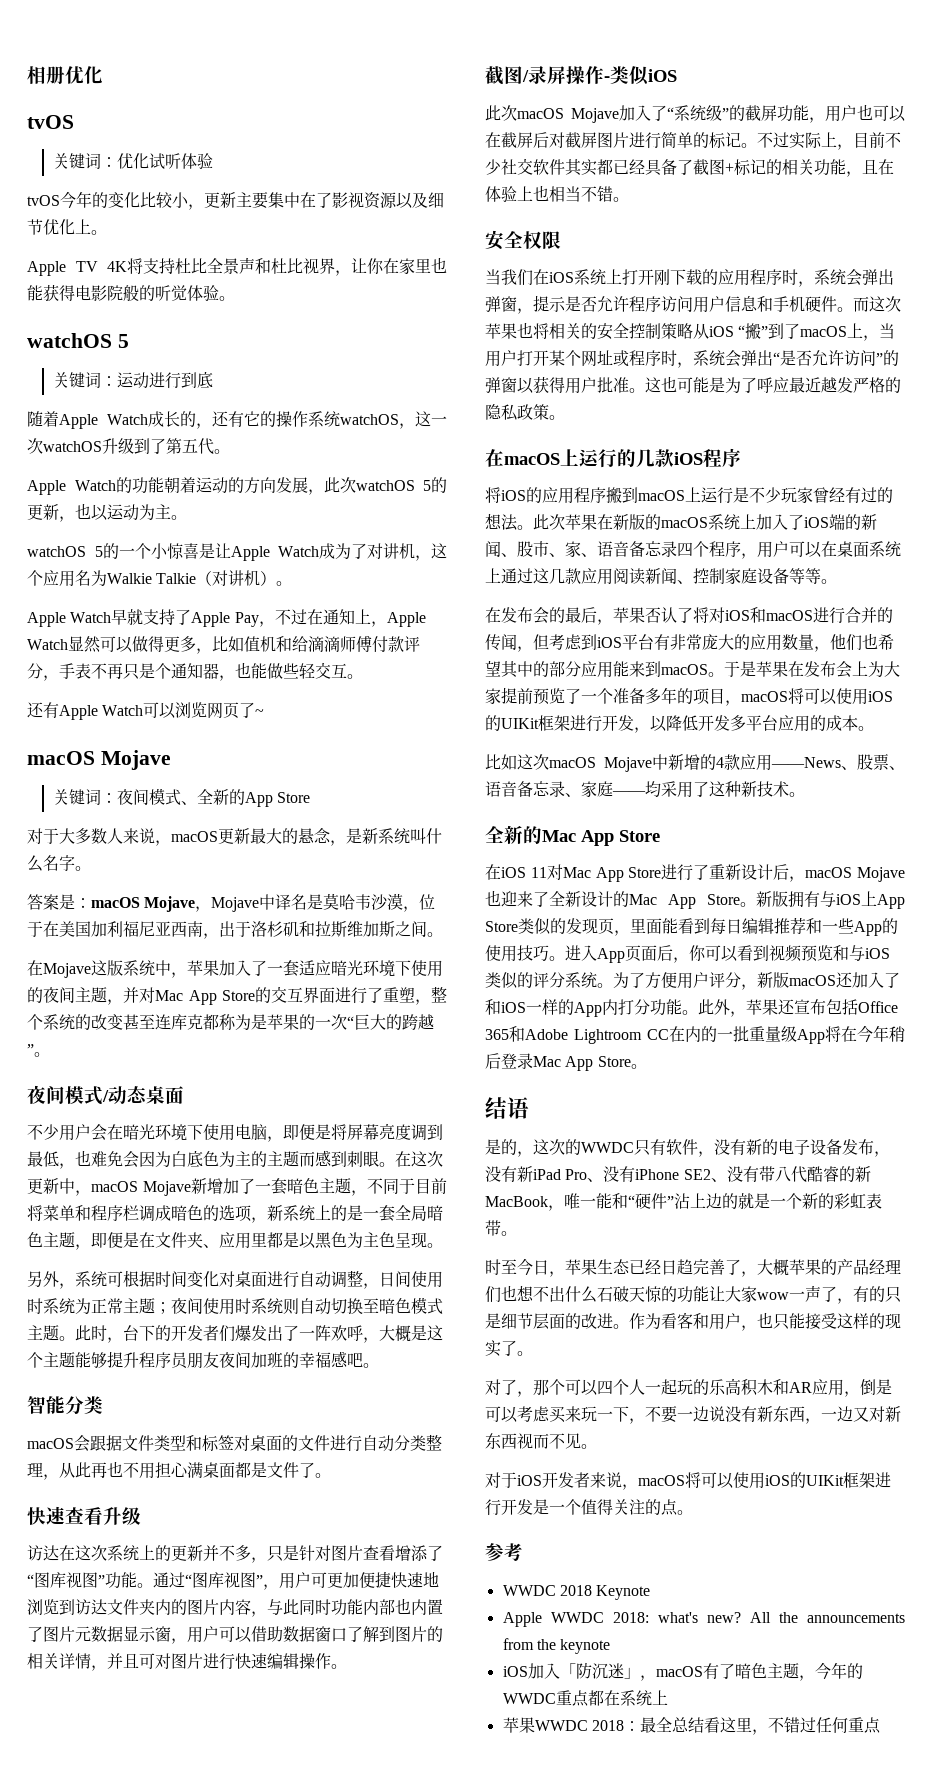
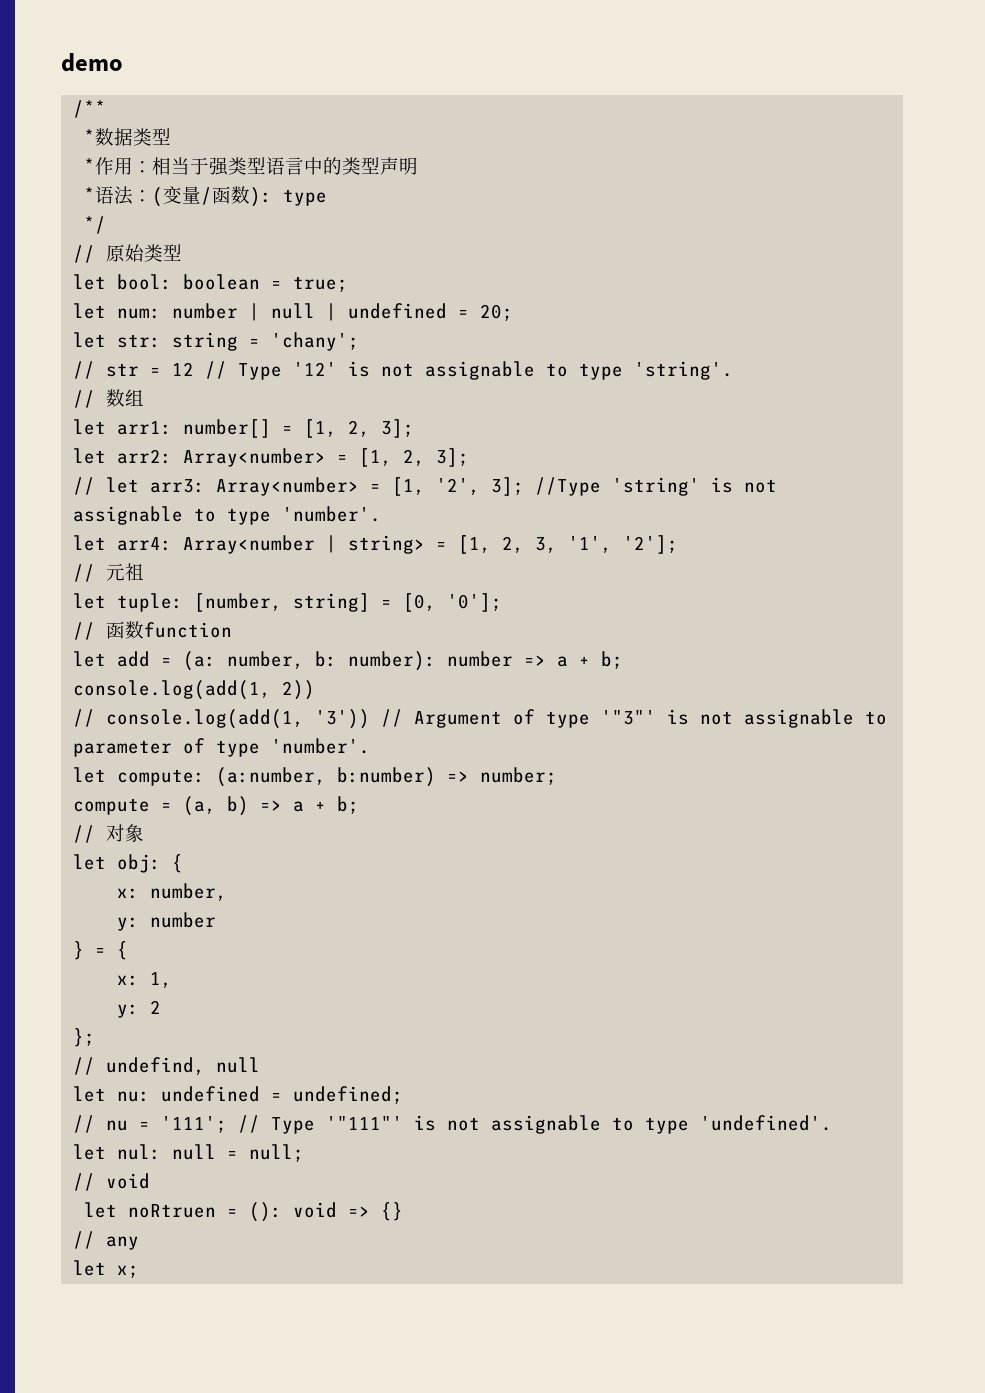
- 相册优化
- tvOS
- 关键词：优化试听体验
- tvOS今年的变化比较小，更新主要集中在了影视资源以及细节优化上。
- Apple TV 4K将支持杜比全景声和杜比视界，让你在家里也能获得电影院般的听觉体验。
- watchOS 5
- 关键词：运动进行到底
- 随着Apple Watch成长的，还有它的操作系统watchOS，这一次watchOS升级到了第五代。
- Apple Watch的功能朝着运动的方向发展，此次watchOS 5的更新，也以运动为主。
- watchOS 5的一个小惊喜是让Apple Watch成为了对讲机，这个应用名为Walkie Talkie（对讲机）。
- Apple Watch早就支持了Apple Pay，不过在通知上，Apple Watch显然可以做得更多，比如值机和给滴滴师傅付款评分，手表不再只是个通知器，也能做些轻交互。
- 还有Apple Watch可以浏览网页了~
- macOS Mojave
- 关键词：夜间模式、全新的App Store
- 对于大多数人来说，macOS更新最大的悬念，是新系统叫什么名字。
- 答案是：macOS Mojave，Mojave中译名是莫哈韦沙漠，位于在美国加利福尼亚西南，出于洛杉矶和拉斯维加斯之间。
- 在Mojave这版系统中，苹果加入了一套适应暗光环境下使用的夜间主题，并对Mac App Store的交互界面进行了重塑，整个系统的改变甚至连库克都称为是苹果的一次“巨大的跨越”。
- 夜间模式/动态桌面
- 不少用户会在暗光环境下使用电脑，即便是将屏幕亮度调到最低，也难免会因为白底色为主的主题而感到刺眼。在这次更新中，macOS Mojave新增加了一套暗色主题，不同于目前将菜单和程序栏调成暗色的选项，新系统上的是一套全局暗色主题，即便是在文件夹、应用里都是以黑色为主色呈现。
- 另外，系统可根据时间变化对桌面进行自动调整，日间使用时系统为正常主题；夜间使用时系统则自动切换至暗色模式主题。此时，台下的开发者们爆发出了一阵欢呼，大概是这个主题能够提升程序员朋友夜间加班的幸福感吧。
- 智能分类
- macOS会跟据文件类型和标签对桌面的文件进行自动分类整理，从此再也不用担心满桌面都是文件了。
- 快速查看升级
- 访达在这次系统上的更新并不多，只是针对图片查看增添了“图库视图”功能。通过“图库视图”，用户可更加便捷快速地浏览到访达文件夹内的图片内容，与此同时功能内部也内置了图片元数据显示窗，用户可以借助数据窗口了解到图片的相关详情，并且可对图片进行快速编辑操作。
- 截图/录屏操作-类似iOS
- 此次macOS Mojave加入了“系统级”的截屏功能，用户也可以在截屏后对截屏图片进行简单的标记。不过实际上，目前不少社交软件其实都已经具备了截图+标记的相关功能，且在体验上也相当不错。
- 安全权限
- 当我们在iOS系统上打开刚下载的应用程序时，系统会弹出弹窗，提示是否允许程序访问用户信息和手机硬件。而这次苹果也将相关的安全控制策略从iOS “搬”到了macOS上，当用户打开某个网址或程序时，系统会弹出“是否允许访问”的弹窗以获得用户批准。这也可能是为了呼应最近越发严格的隐私政策。
- 在macOS上运行的几款iOS程序
- 将iOS的应用程序搬到macOS上运行是不少玩家曾经有过的想法。此次苹果在新版的macOS系统上加入了iOS端的新闻、股市、家、语音备忘录四个程序，用户可以在桌面系统上通过这几款应用阅读新闻、控制家庭设备等等。
- 在发布会的最后，苹果否认了将对iOS和macOS进行合并的传闻，但考虑到iOS平台有非常庞大的应用数量，他们也希望其中的部分应用能来到macOS。于是苹果在发布会上为大家提前预览了一个准备多年的项目，macOS将可以使用iOS的UIKit框架进行开发，以降低开发多平台应用的成本。
- 比如这次macOS Mojave中新增的4款应用——News、股票、语音备忘录、家庭——均采用了这种新技术。
- 全新的Mac App Store
- 在iOS 11对Mac App Store进行了重新设计后，macOS Mojave也迎来了全新设计的Mac App Store。新版拥有与iOS上App Store类似的发现页，里面能看到每日编辑推荐和一些App的使用技巧。进入App页面后，你可以看到视频预览和与iOS类似的评分系统。为了方便用户评分，新版macOS还加入了和iOS一样的App内打分功能。此外，苹果还宣布包括Office 365和Adobe Lightroom CC在内的一批重量级App将在今年稍后登录Mac App Store。
- 结语
- 是的，这次的WWDC只有软件，没有新的电子设备发布，没有新iPad Pro、没有iPhone SE2、没有带八代酷睿的新MacBook，唯一能和“硬件”沾上边的就是一个新的彩虹表带。
- 时至今日，苹果生态已经日趋完善了，大概苹果的产品经理们也想不出什么石破天惊的功能让大家wow一声了，有的只是细节层面的改进。作为看客和用户，也只能接受这样的现实了。
- 对了，那个可以四个人一起玩的乐高积木和AR应用，倒是可以考虑买来玩一下，不要一边说没有新东西，一边又对新东西视而不见。
- 对于iOS开发者来说，macOS将可以使用iOS的UIKit框架进行开发是一个值得关注的点。
- 参考
- WWDC 2018 Keynote
- Apple WWDC 2018: what's new? All the announcements from the keynote
- iOS加入「防沉迷」，macOS有了暗色主题，今年的WWDC重点都在系统上
- 苹果WWDC 2018：最全总结看这里，不错过任何重点
+ demo
+ /**
+ *数据类型
+ *作用：相当于强类型语言中的类型声明
+ *语法：(变量/函数): type
+ */
+ // 原始类型
+ let bool: boolean = true;
+ let num: number | null | undefined = 20;
+ let str: string = 'chany';
+ // str = 12 // Type '12' is not assignable to type 'string'.
+ // 数组
+ let arr1: number[] = [1, 2, 3];
+ let arr2: Array<number> = [1, 2, 3];
+ // let arr3: Array<number> = [1, '2', 3]; //Type 'string' is not assignable to type 'number'.
+ let arr4: Array<number | string> = [1, 2, 3, '1', '2'];
+ // 元祖
+ let tuple: [number, string] = [0, '0'];
+ // 函数function
+ let add = (a: number, b: number): number => a + b;
+ console.log(add(1, 2))
+ // console.log(add(1, '3')) // Argument of type '"3"' is not assignable to parameter of type 'number'.
+ let compute: (a:number, b:number) => number;
+ compute = (a, b) => a + b;
+ // 对象
+ let obj: {
+ x: number,
+ y: number
+ } = {
+ x: 1,
+ y: 2
+ };
+ // undefind, null
+ let nu: undefined = undefined;
+ // nu = '111'; // Type '"111"' is not assignable to type 'undefined'.
+ let nul: null = null;
+ // void
+ let noRtruen = (): void => {}
+ // any
+ let x;

